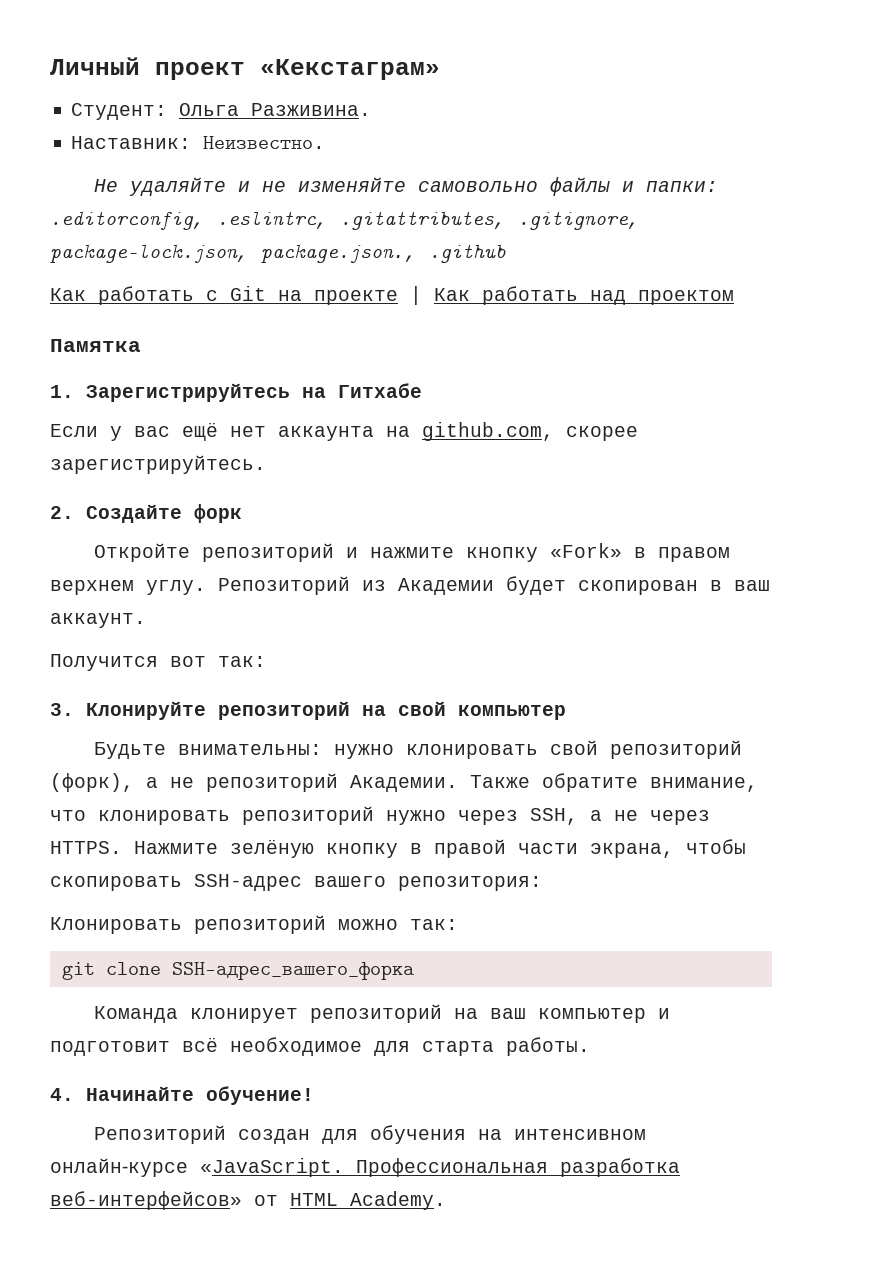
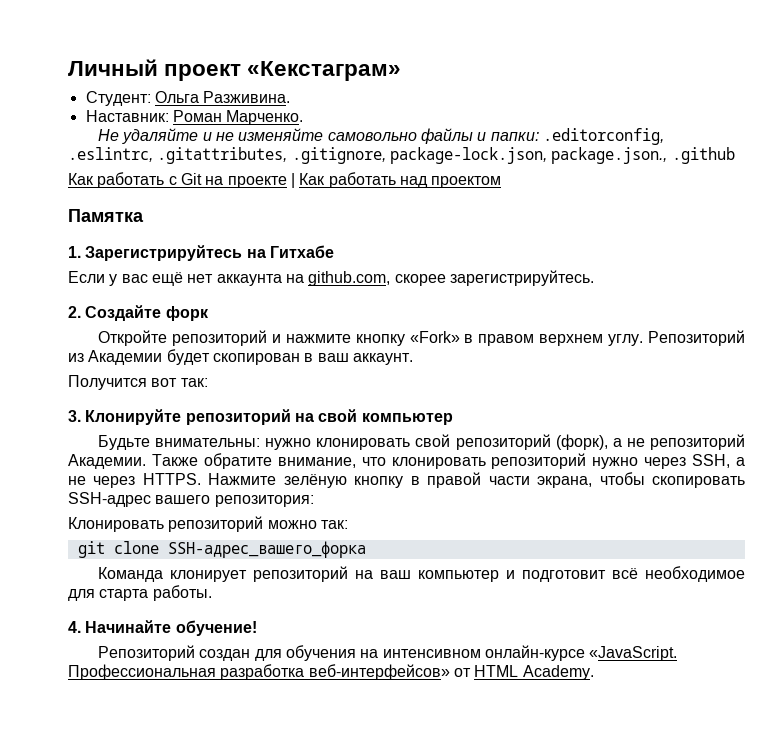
- Наставник: Неизвестно.
+ Наставник: Роман Марченко.

